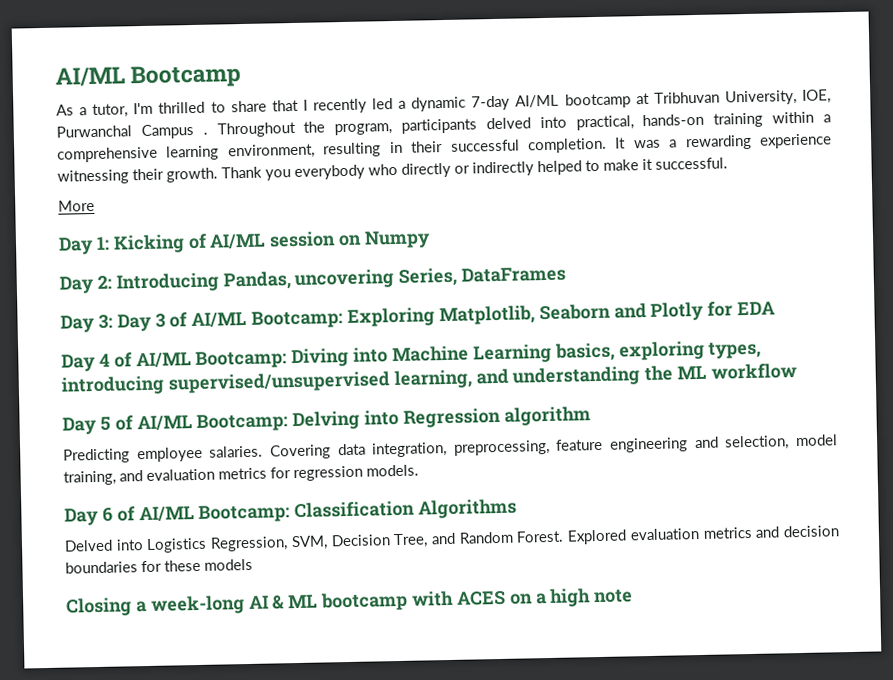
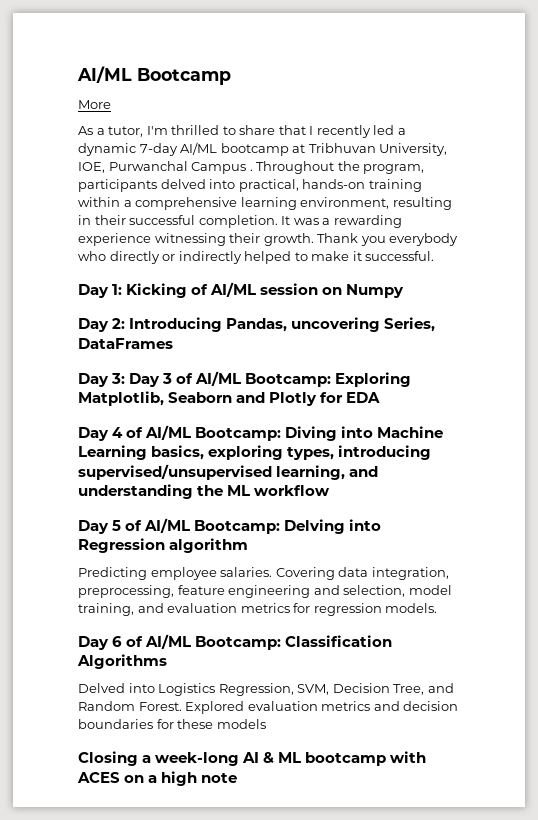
+ More
- More

